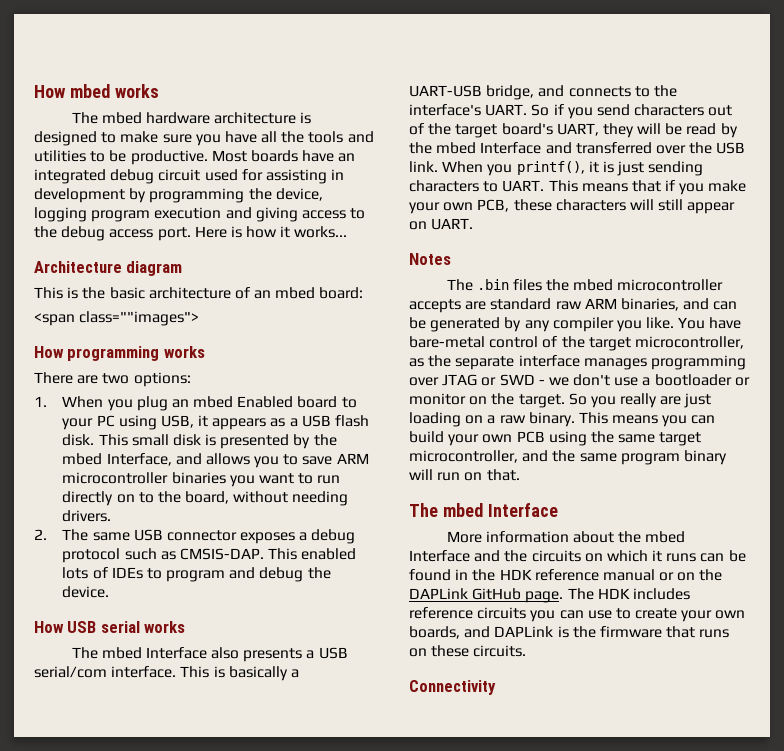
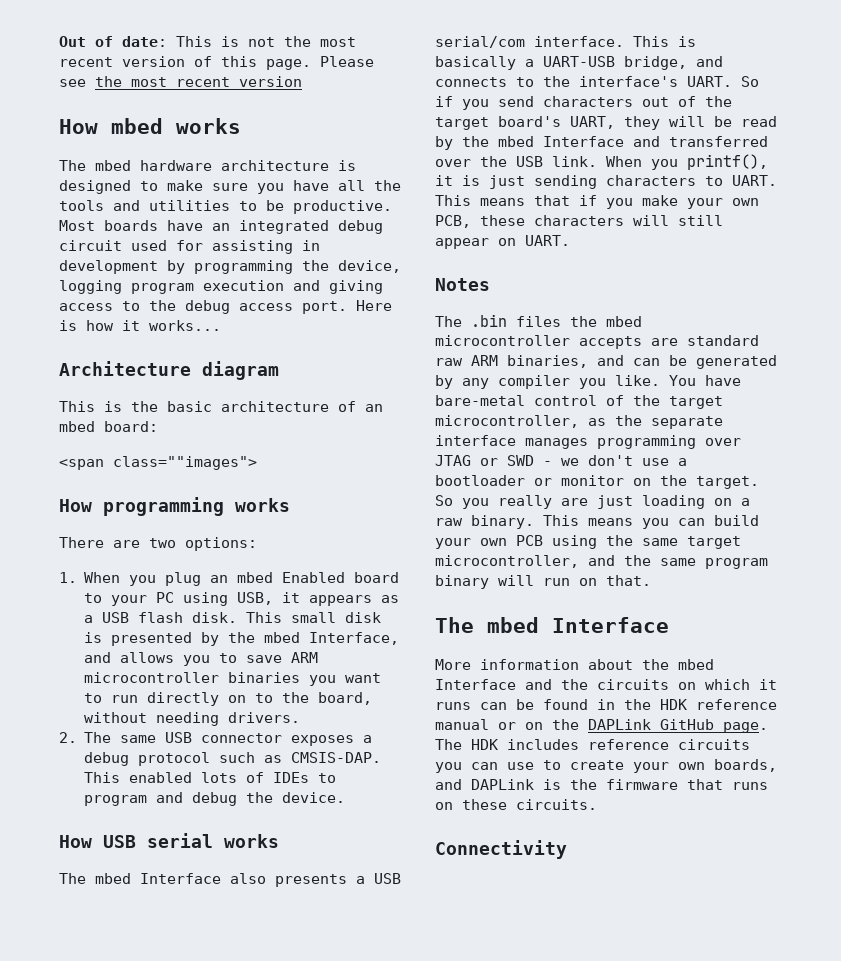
+ Out of date: This is not the most recent version of this page. Please see the most recent version

